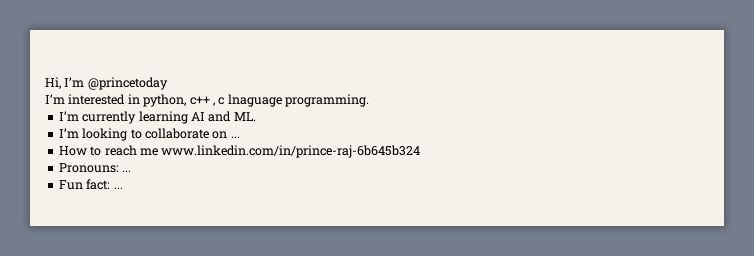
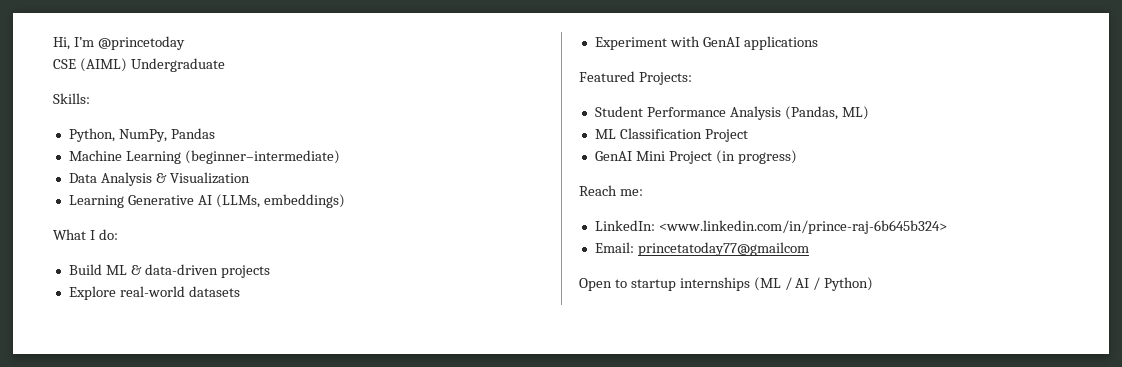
- I’m interested in python, c++ , c lnaguage programming.
- I’m currently learning AI and ML.
- I’m looking to collaborate on ...
- How to reach me www.linkedin.com/in/prince-raj-6b645b324
- Pronouns: ...
- Fun fact: ...
+ CSE (AIML) Undergraduate
+ Skills:
+ Python, NumPy, Pandas
+ Machine Learning (beginner–intermediate)
+ Data Analysis & Visualization
+ Learning Generative AI (LLMs, embeddings)
+ What I do:
+ Build ML & data-driven projects
+ Explore real-world datasets
+ Experiment with GenAI applications
+ Featured Projects:
+ Student Performance Analysis (Pandas, ML)
+ ML Classification Project
+ GenAI Mini Project (in progress)
+ Reach me:
+ LinkedIn: <www.linkedin.com/in/prince-raj-6b645b324>
+ Email: princetatoday77@gmailcom
+ Open to startup internships (ML / AI / Python)

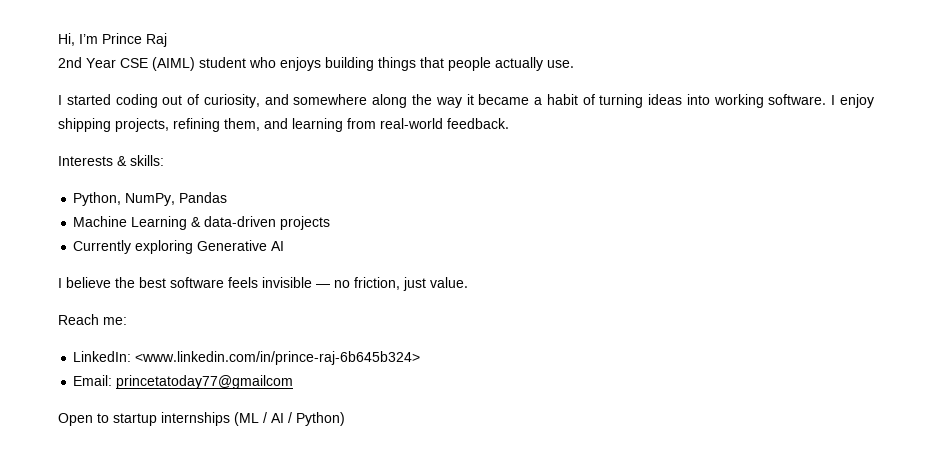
- Hi, I’m @princetoday
- CSE (AIML) Undergraduate
- Skills:
+ Hi, I’m Prince Raj
+ 2nd Year CSE (AIML) student who enjoys building things that people actually use.
+ I started coding out of curiosity, and somewhere along the way it became a habit of turning ideas into working software. I enjoy shipping projects, refining them, and learning from real-world feedback.
+ Interests & skills:
- Machine Learning (beginner–intermediate)
- Data Analysis & Visualization
- Learning Generative AI (LLMs, embeddings)
- What I do:
- Build ML & data-driven projects
- Explore real-world datasets
- Experiment with GenAI applications
- Featured Projects:
- Student Performance Analysis (Pandas, ML)
- ML Classification Project
- GenAI Mini Project (in progress)
+ Machine Learning & data-driven projects
+ Currently exploring Generative AI
+ I believe the best software feels invisible — no friction, just value.

